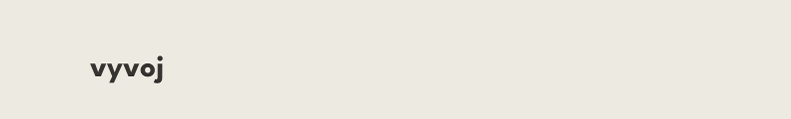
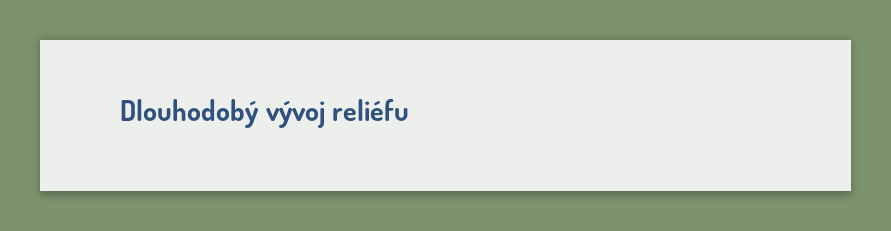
- vyvoj
+ Dlouhodobý vývoj reliéfu

